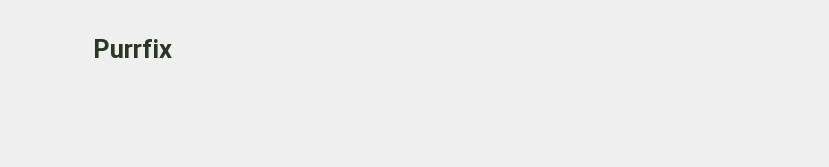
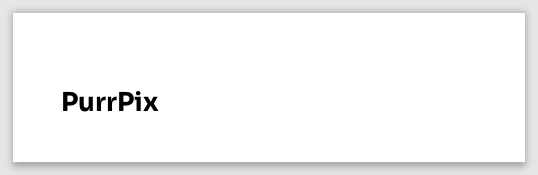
- Purrfix
+ PurrPix

